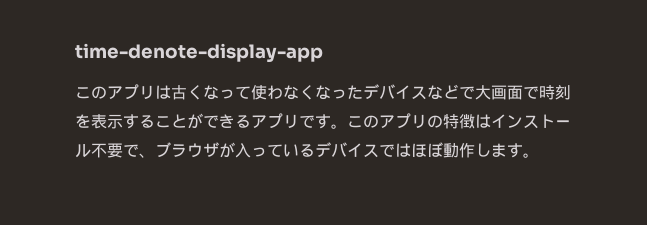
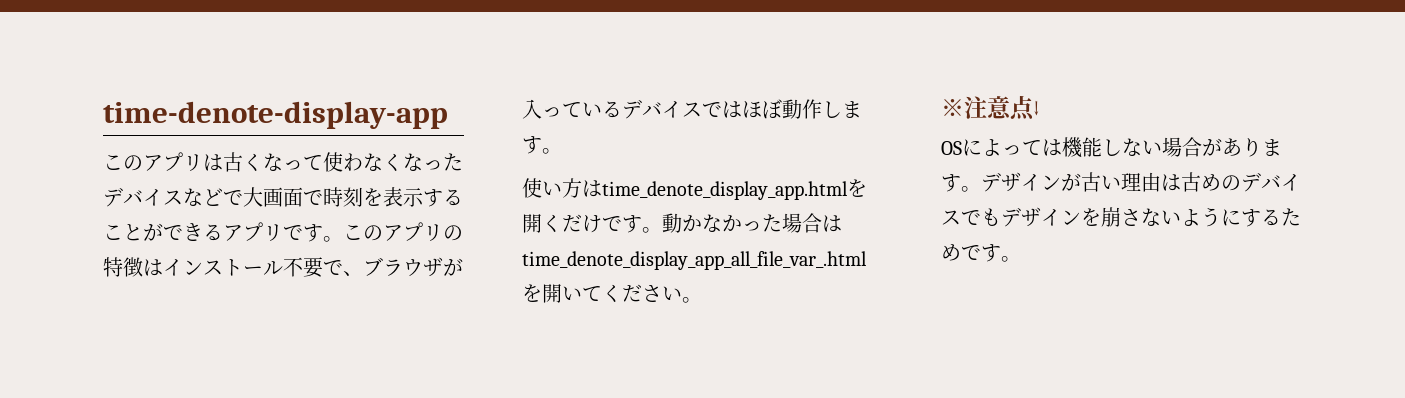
+ 使い方はtime_denote_display_app.htmlを開くだけです。動かなかった場合はtime_denote_display_app_all_file_var_.htmlを開いてください。
+ ※注意点↓
+ OSによっては機能しない場合があります。デザインが古い理由は古めのデバイスでもデザインを崩さないようにするためです。

